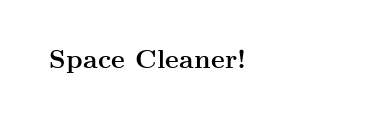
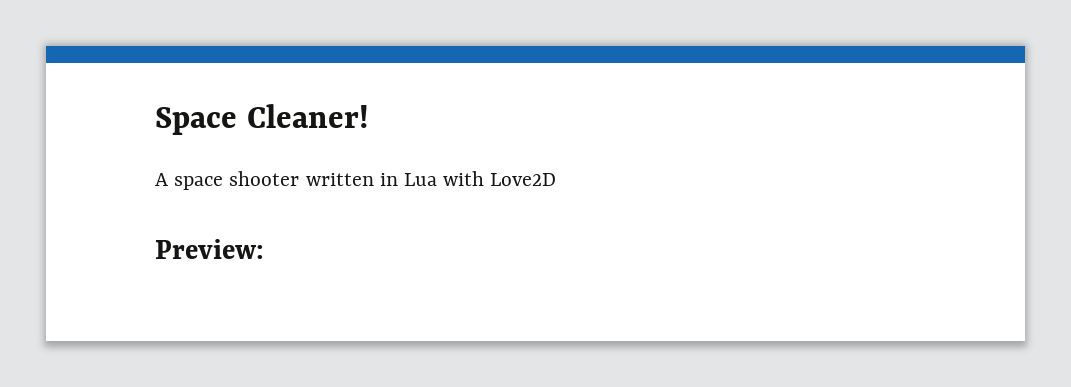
+ A space shooter written in Lua with Love2D
+ Preview:

